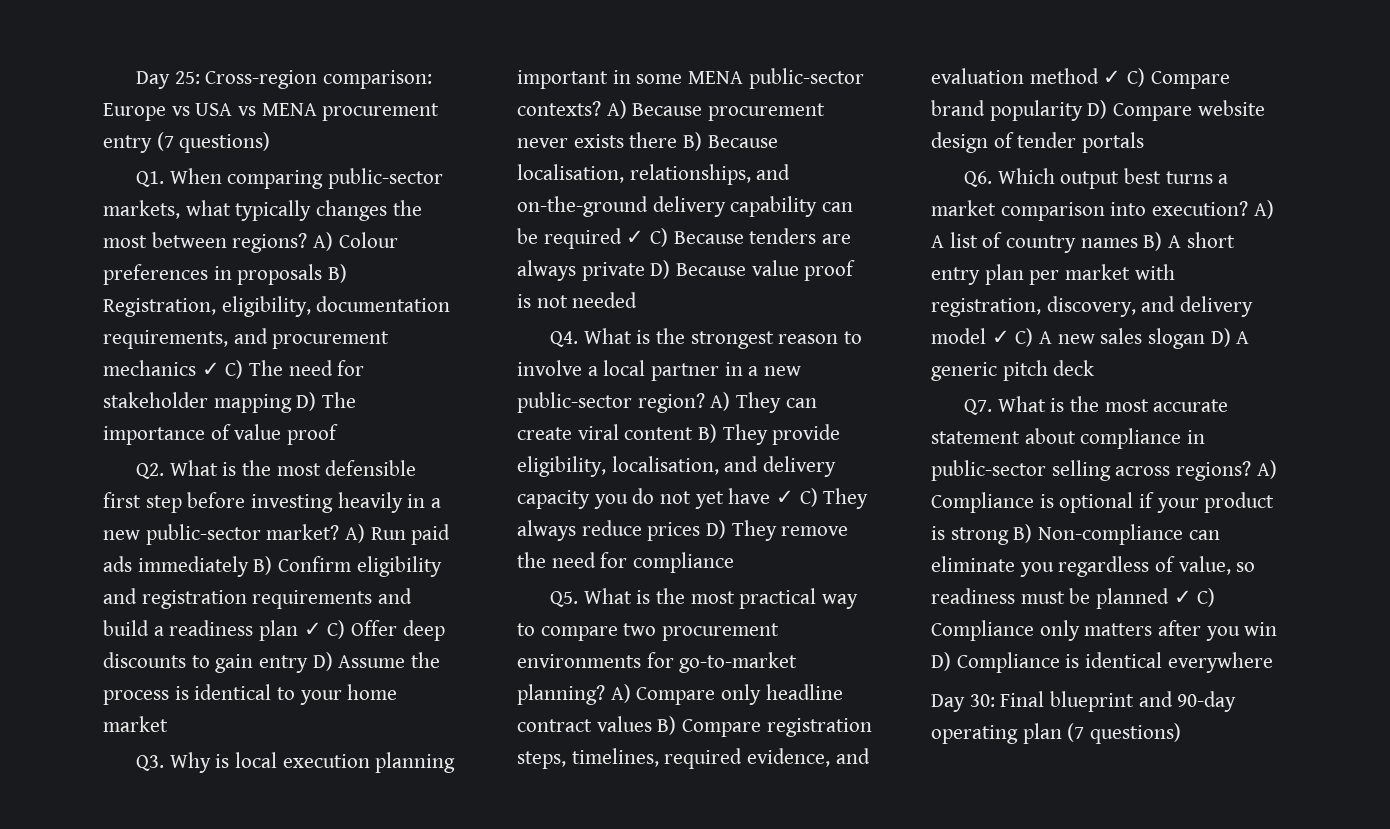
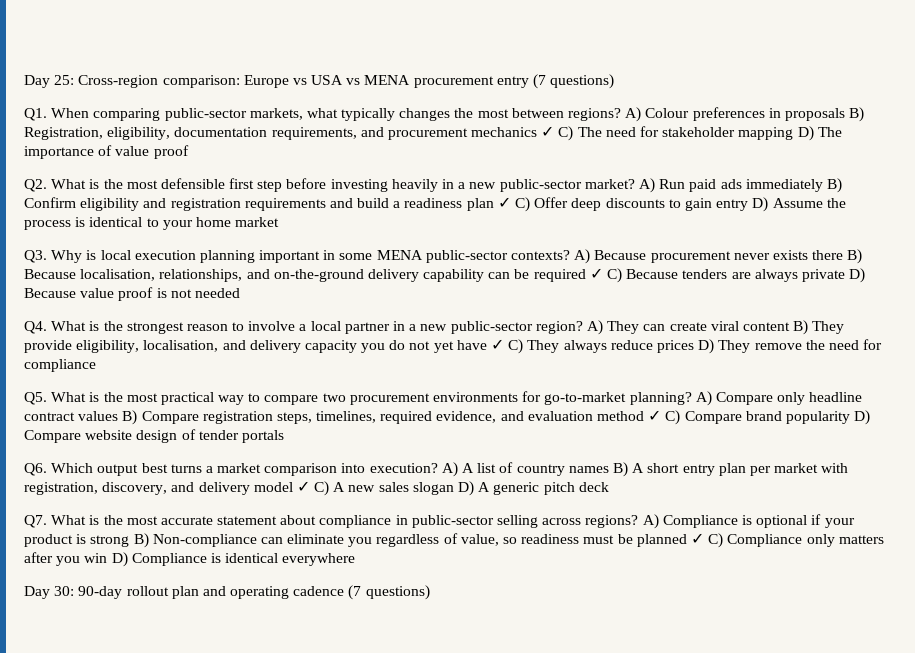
- Day 30: Final blueprint and 90-day operating plan (7 questions)
+ Day 30: 90-day rollout plan and operating cadence (7 questions)

